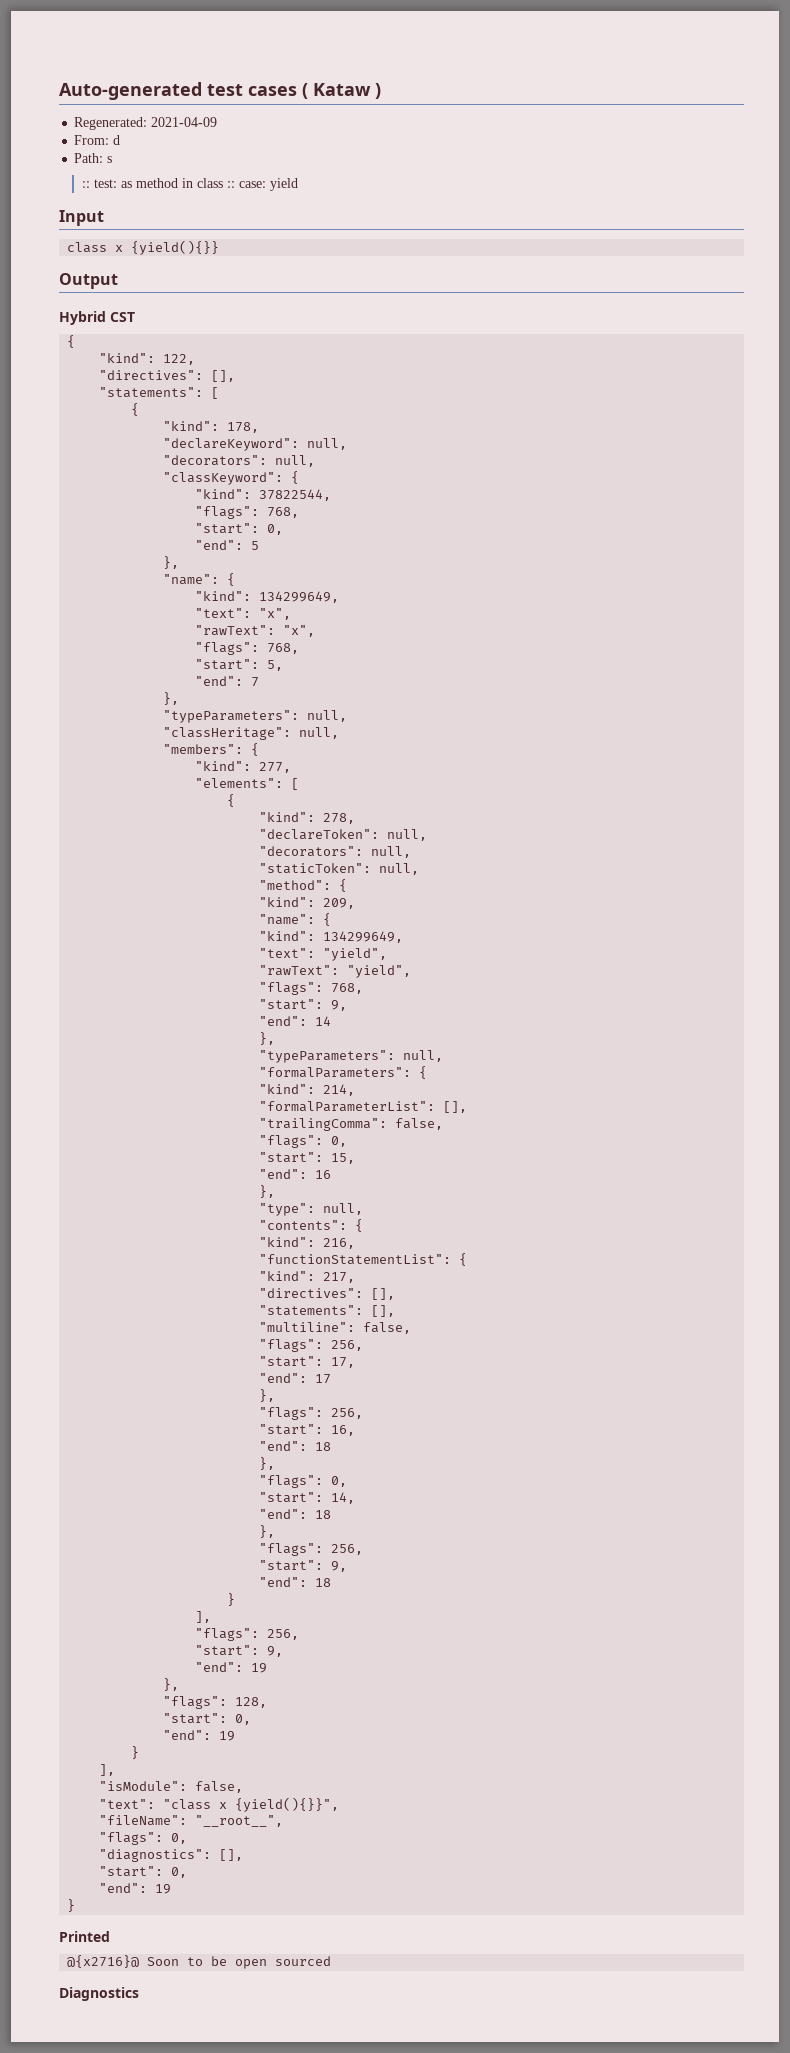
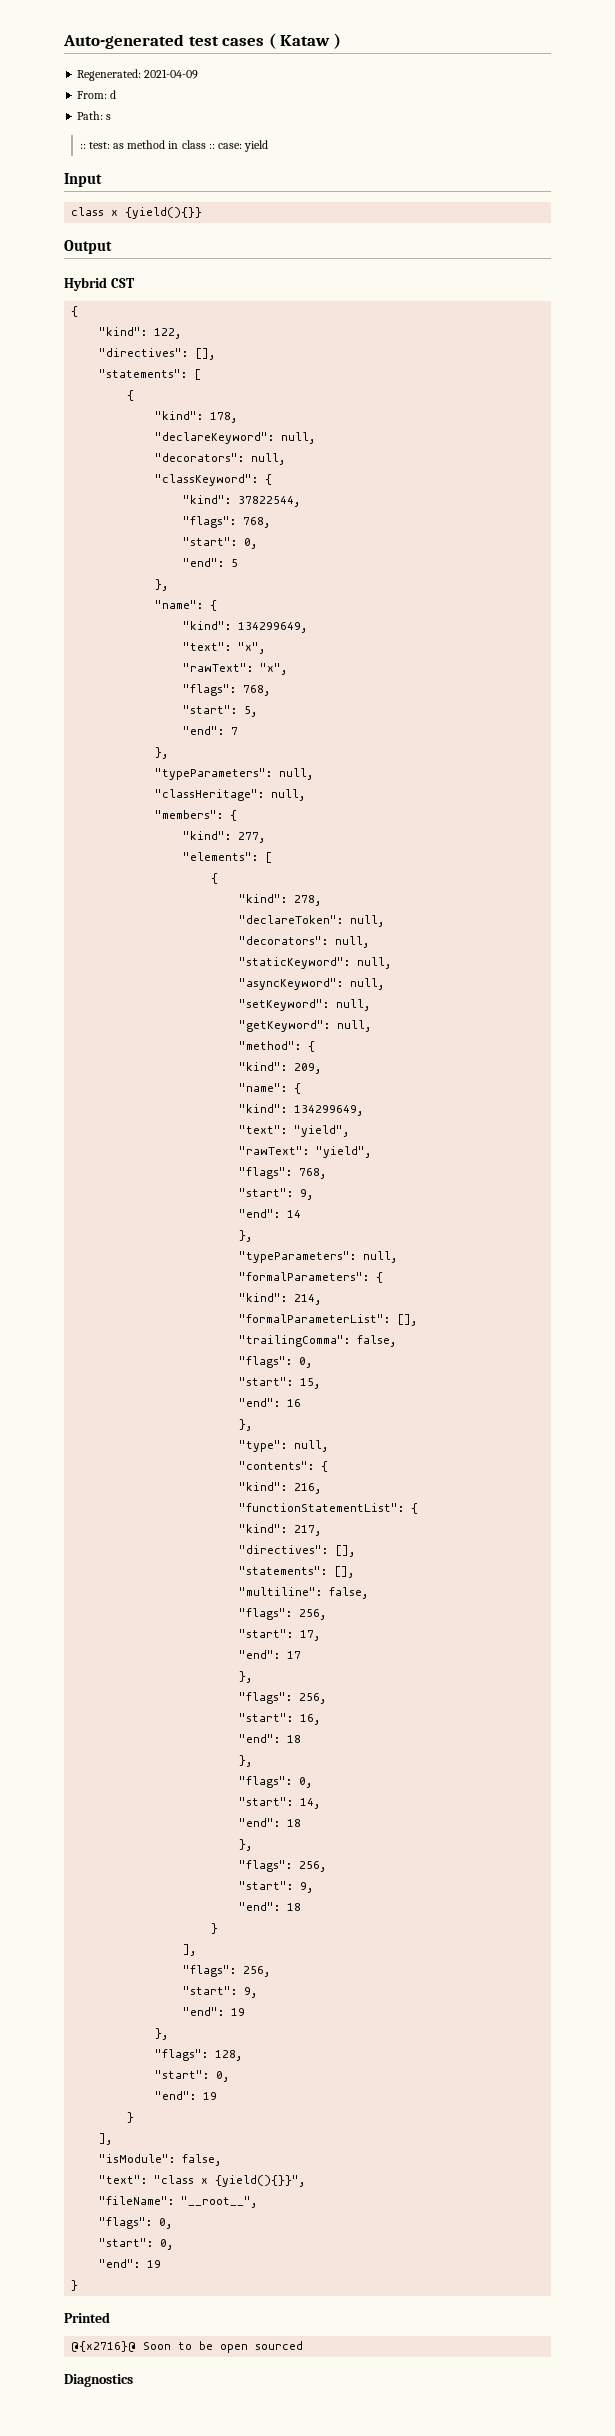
- "staticToken": null,
+ "staticKeyword": null,
+ "asyncKeyword": null,
+ "setKeyword": null,
+ "getKeyword": null,
- "diagnostics": [],

